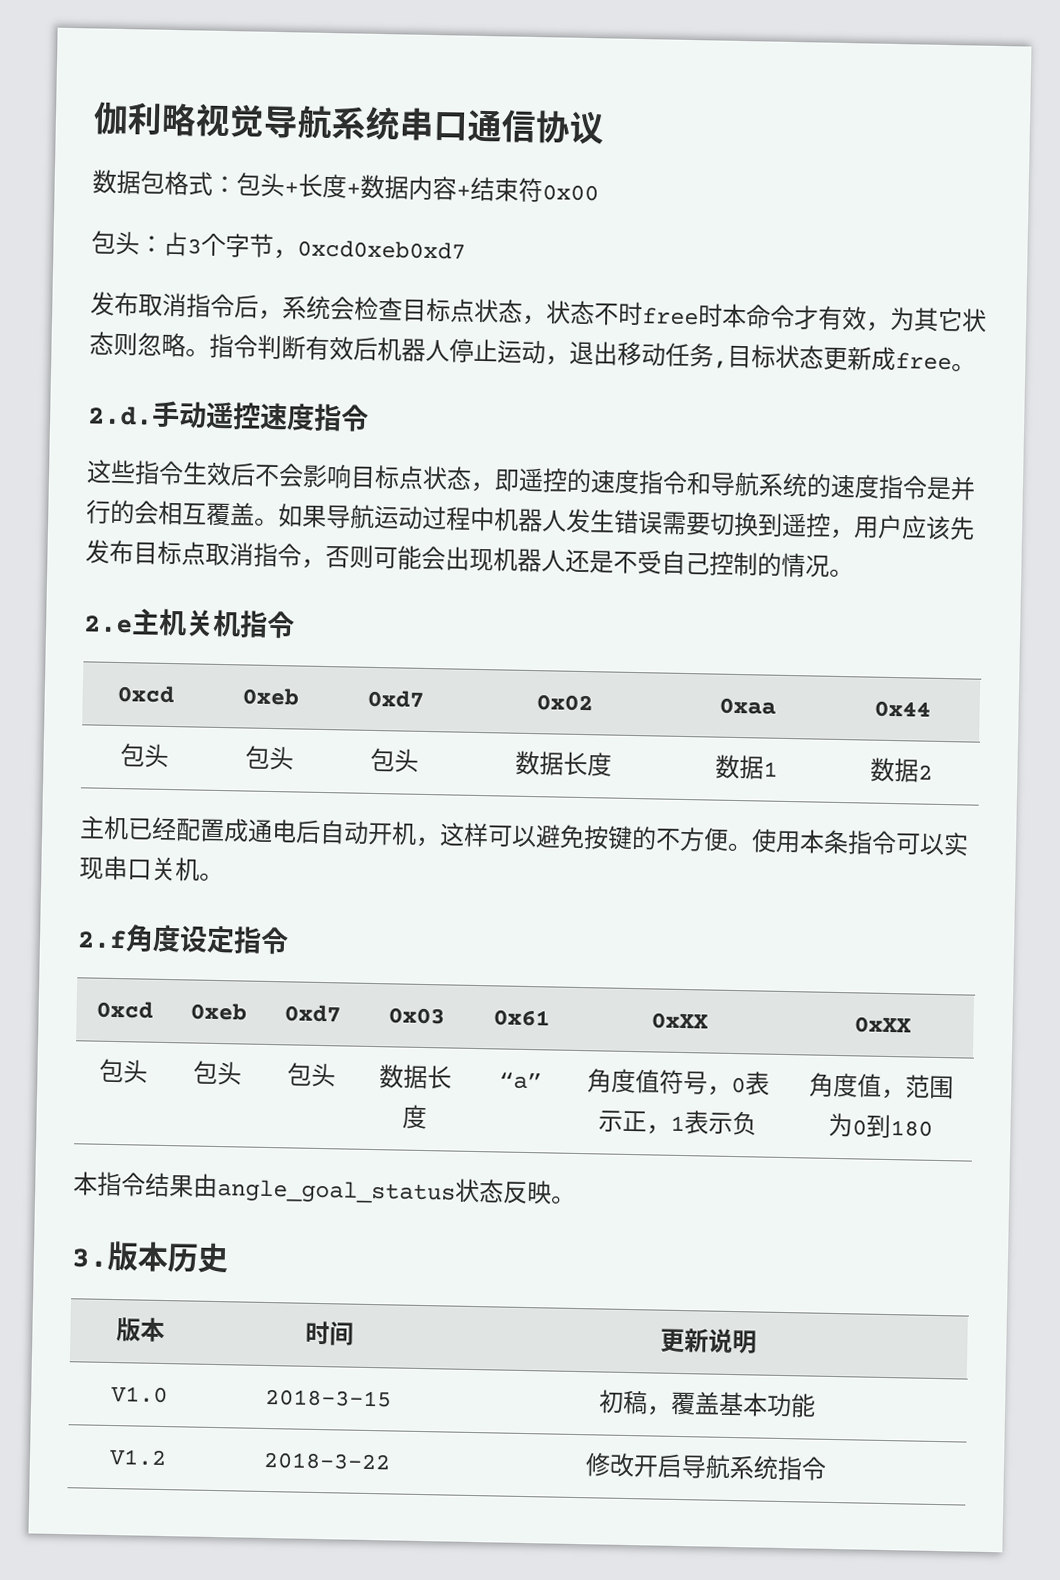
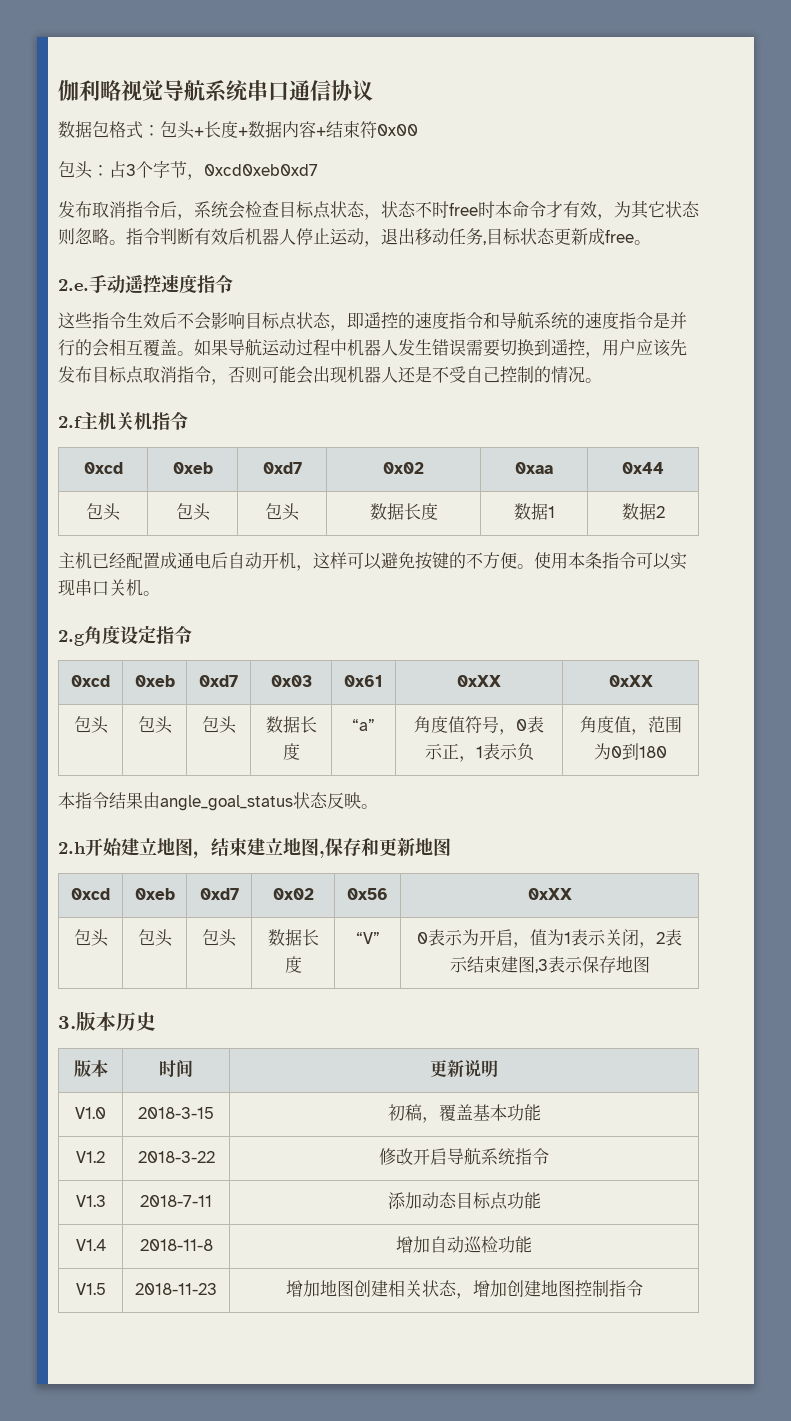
- 2.d.手动遥控速度指令
+ 2.e.手动遥控速度指令
- 2.e主机关机指令
+ 2.f主机关机指令
- 2.f角度设定指令
+ 2.g角度设定指令
+ 2.h开始建立地图，结束建立地图,保存和更新地图
+ 0xcd | 0xeb | 0xd7 | 0x02 | 0x56 | 0xXX
+ 包头 | 包头 | 包头 | 数据长度 | “V” | 0表示为开启，值为1表示关闭，2表示结束建图,3表示保存地图
+ V1.3 | 2018-7-11 | 添加动态目标点功能
+ V1.4 | 2018-11-8 | 增加自动巡检功能
+ V1.5 | 2018-11-23 | 增加地图创建相关状态，增加创建地图控制指令

